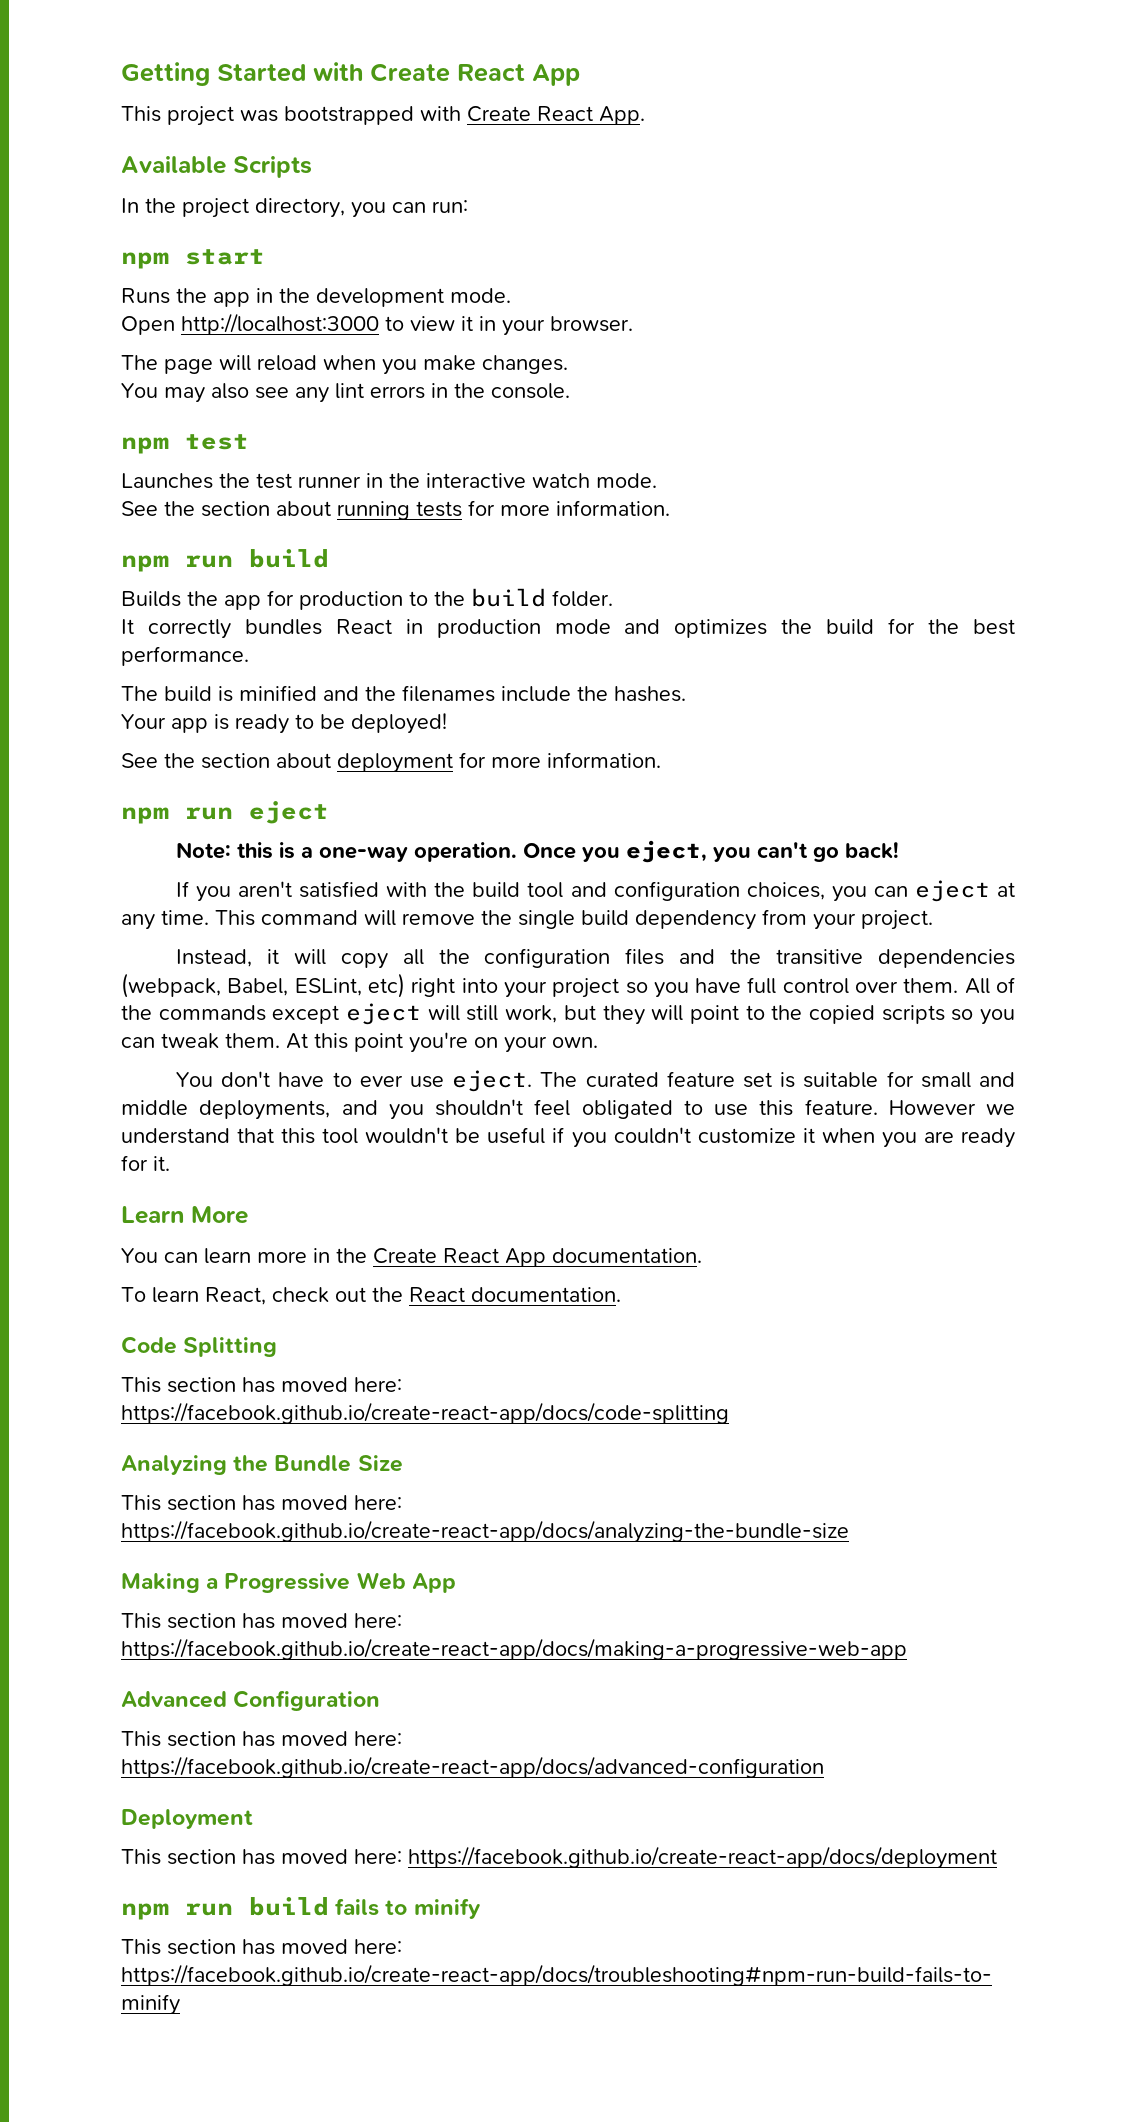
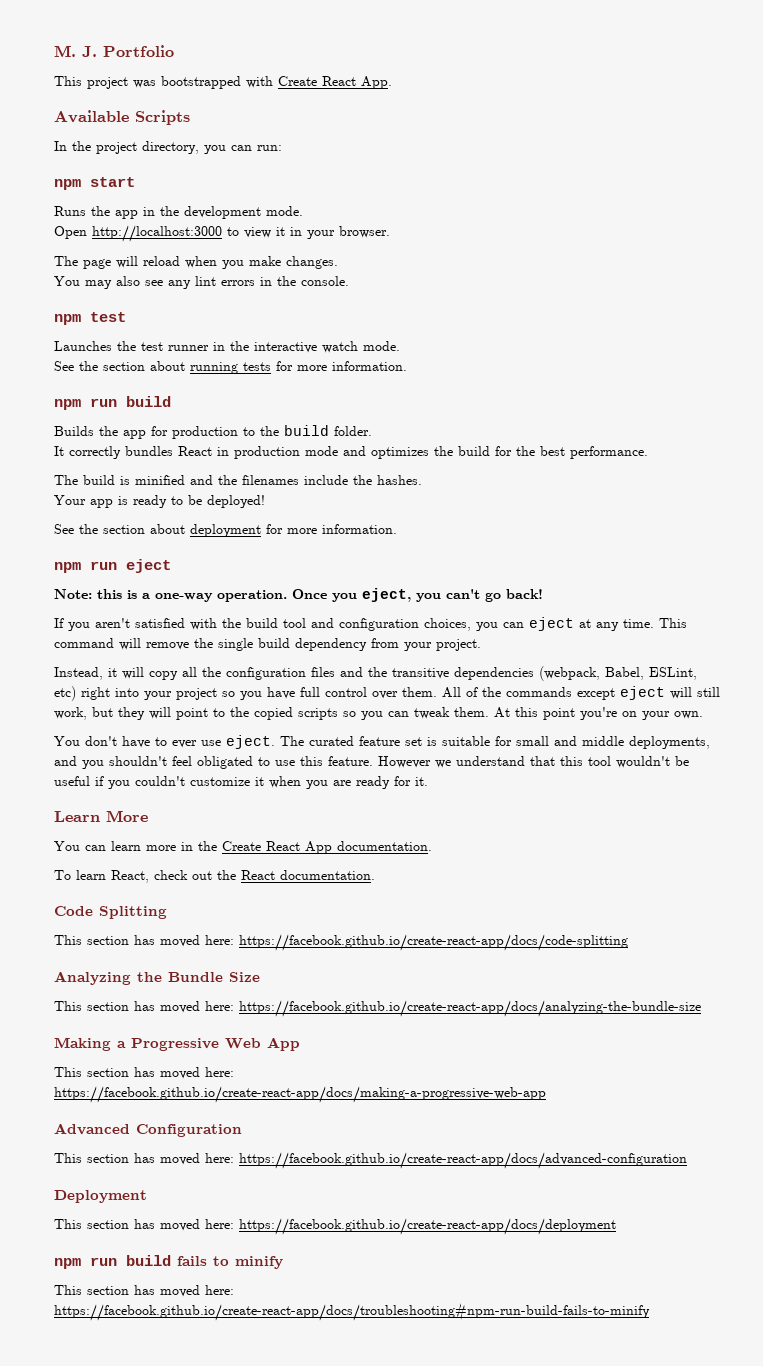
- Getting Started with Create React App
+ M. J. Portfolio

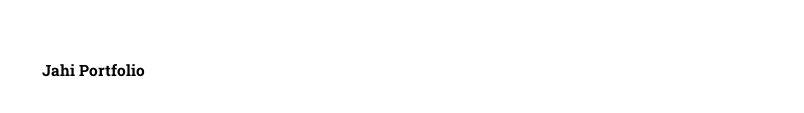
- M. J. Portfolio
+ Jahi Portfolio
- This project was bootstrapped with Create React App.
- Available Scripts
- In the project directory, you can run:
- npm start
- Runs the app in the development mode.
- Open http://localhost:3000 to view it in your browser.
- The page will reload when you make changes.
- You may also see any lint errors in the console.
- npm test
- Launches the test runner in the interactive watch mode.
- See the section about running tests for more information.
- npm run build
- Builds the app for production to the build folder.
- It correctly bundles React in production mode and optimizes the build for the best performance.
- The build is minified and the filenames include the hashes.
- Your app is ready to be deployed!
- See the section about deployment for more information.
- npm run eject
- Note: this is a one-way operation. Once you eject, you can't go back!
- If you aren't satisfied with the build tool and configuration choices, you can eject at any time. This command will remove the single build dependency from your project.
- Instead, it will copy all the configuration files and the transitive dependencies (webpack, Babel, ESLint, etc) right into your project so you have full control over them. All of the commands except eject will still work, but they will point to the copied scripts so you can tweak them. At this point you're on your own.
- You don't have to ever use eject. The curated feature set is suitable for small and middle deployments, and you shouldn't feel obligated to use this feature. However we understand that this tool wouldn't be useful if you couldn't customize it when you are ready for it.
- Learn More
- You can learn more in the Create React App documentation.
- To learn React, check out the React documentation.
- Code Splitting
- This section has moved here: https://facebook.github.io/create-react-app/docs/code-splitting
- Analyzing the Bundle Size
- This section has moved here: https://facebook.github.io/create-react-app/docs/analyzing-the-bundle-size
- Making a Progressive Web App
- This section has moved here: https://facebook.github.io/create-react-app/docs/making-a-progressive-web-app
- Advanced Configuration
- This section has moved here: https://facebook.github.io/create-react-app/docs/advanced-configuration
- Deployment
- This section has moved here: https://facebook.github.io/create-react-app/docs/deployment
- npm run build fails to minify
- This section has moved here: https://facebook.github.io/create-react-app/docs/troubleshooting#npm-run-build-fails-to-minify

